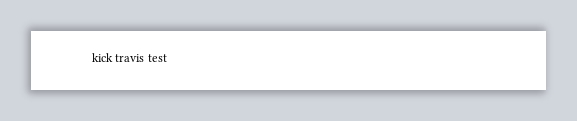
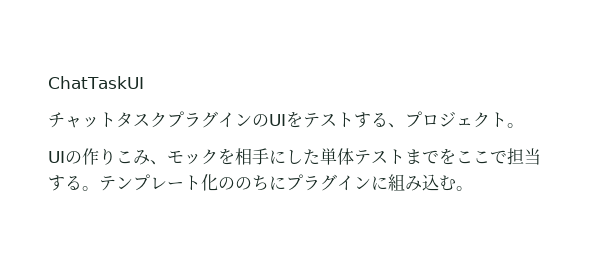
- kick travis test
+ ChatTaskUI
+ チャットタスクプラグインのUIをテストする、プロジェクト。
+ UIの作りこみ、モックを相手にした単体テストまでをここで担当する。テンプレート化ののちにプラグインに組み込む。

